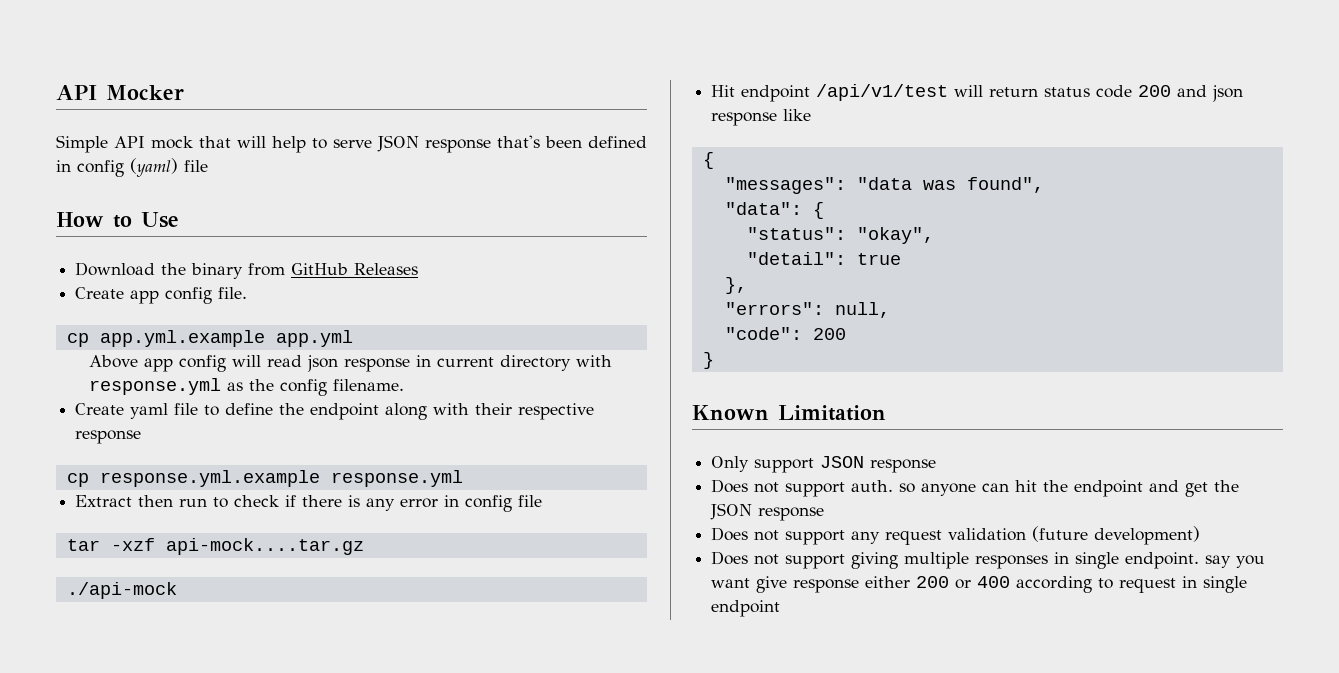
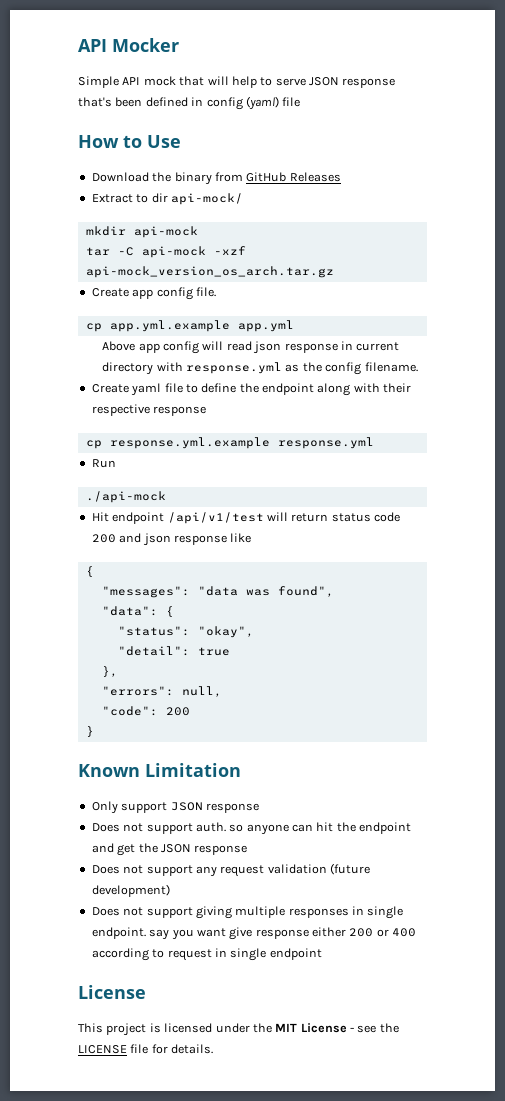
+ Extract to dir api-mock/
+ mkdir api-mock
+ tar -C api-mock -xzf api-mock_version_os_arch.tar.gz
- Extract then run to check if there is any error in config file
- tar -xzf api-mock....tar.gz
+ Run
  Does not support giving multiple responses in single endpoint. say you want give response either 200 or 400 according to request in single endpoint
+ License
+ This project is licensed under the MIT License - see the LICENSE file for details.

